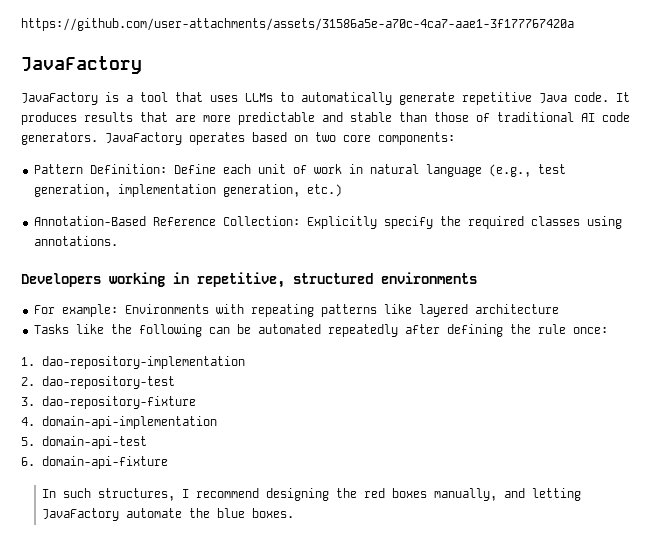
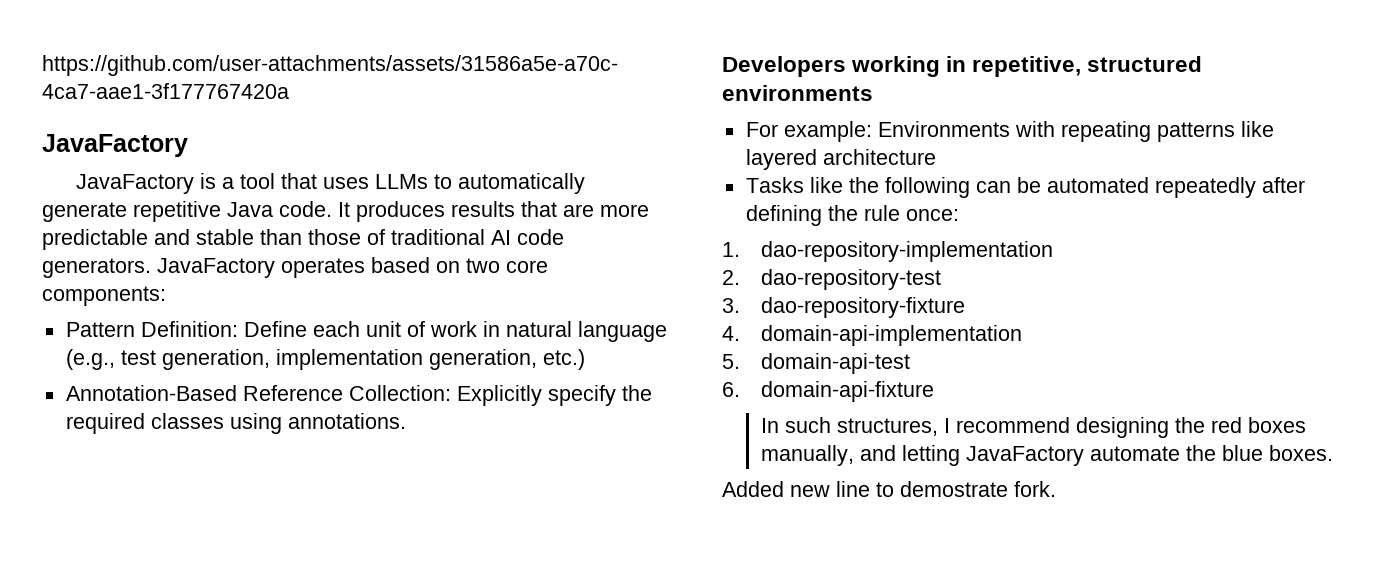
+ Added new line to demostrate fork.

